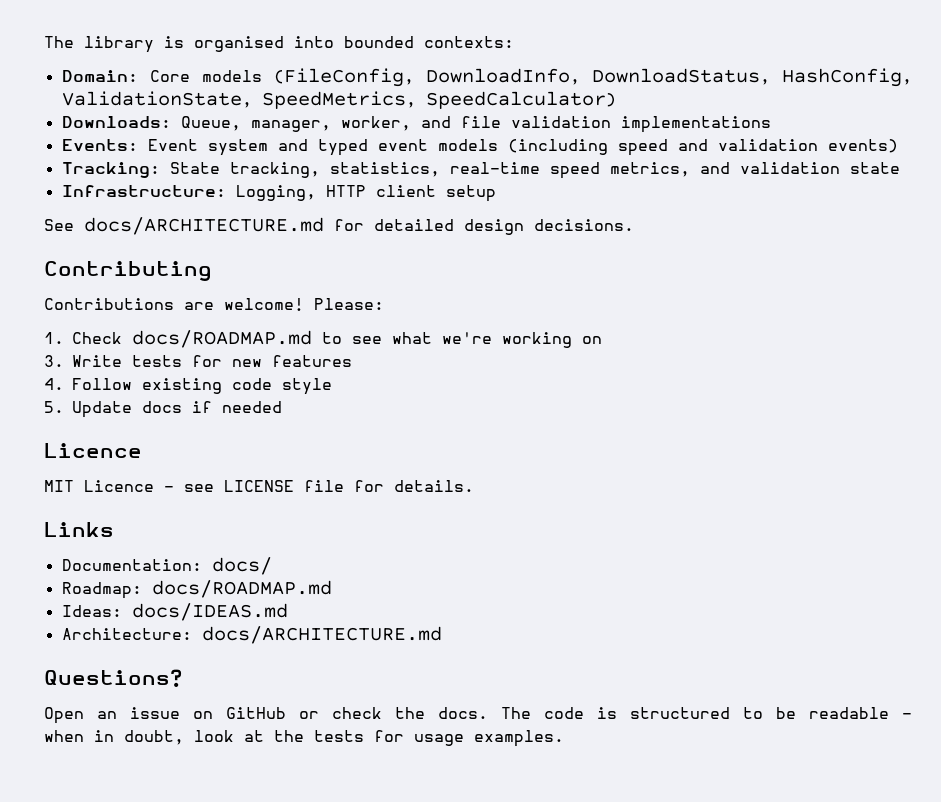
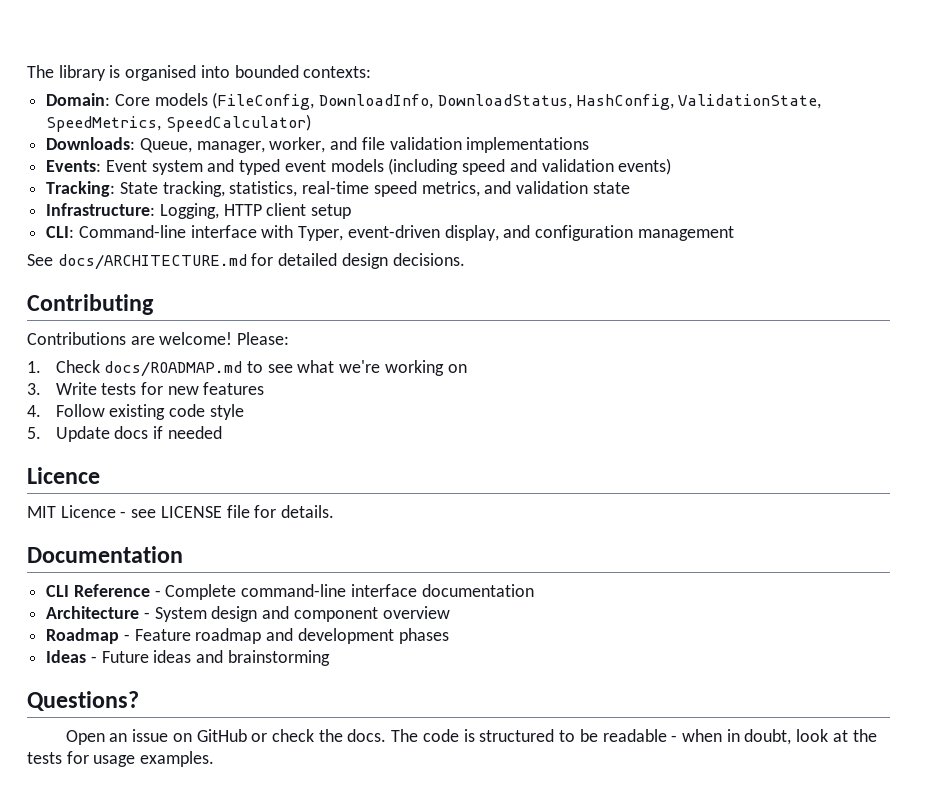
+ CLI: Command-line interface with Typer, event-driven display, and configuration management
- Links
- Documentation: docs/
- Roadmap: docs/ROADMAP.md
- Ideas: docs/IDEAS.md
- Architecture: docs/ARCHITECTURE.md
+ Documentation
+ CLI Reference - Complete command-line interface documentation
+ Architecture - System design and component overview
+ Roadmap - Feature roadmap and development phases
+ Ideas - Future ideas and brainstorming

